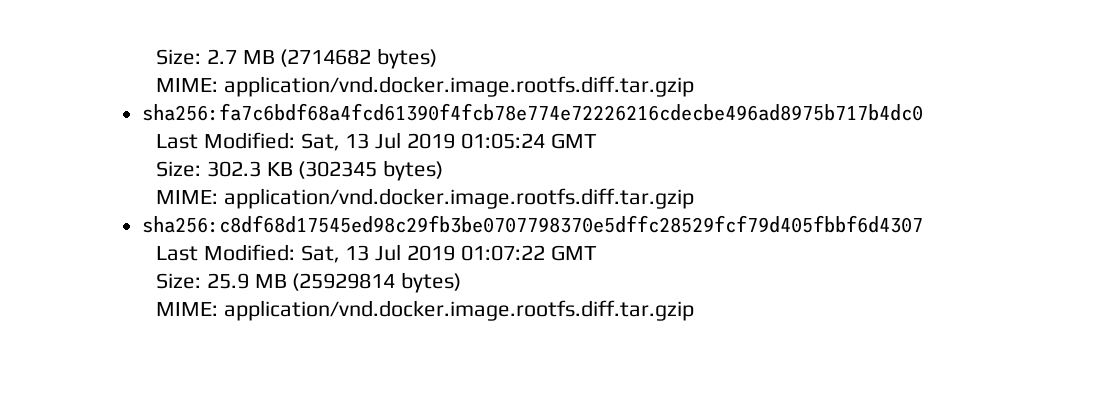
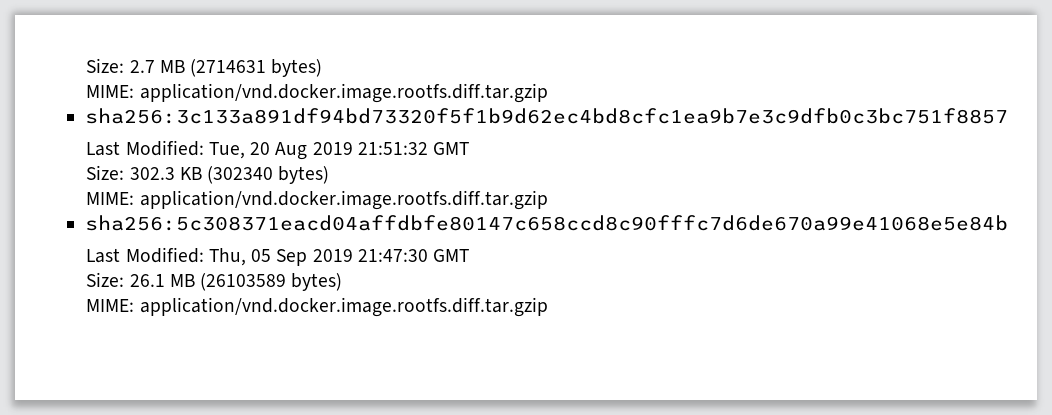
- Size: 2.7 MB (2714682 bytes)
+ Size: 2.7 MB (2714631 bytes)
  MIME: application/vnd.docker.image.rootfs.diff.tar.gzip
- sha256:fa7c6bdf68a4fcd61390f4fcb78e774e72226216cdecbe496ad8975b717b4dc0
- Last Modified: Sat, 13 Jul 2019 01:05:24 GMT
+ sha256:3c133a891df94bd73320f5f1b9d62ec4bd8cfc1ea9b7e3c9dfb0c3bc751f8857
+ Last Modified: Tue, 20 Aug 2019 21:51:32 GMT
- Size: 302.3 KB (302345 bytes)
+ Size: 302.3 KB (302340 bytes)
  MIME: application/vnd.docker.image.rootfs.diff.tar.gzip
- sha256:c8df68d17545ed98c29fb3be0707798370e5dffc28529fcf79d405fbbf6d4307
- Last Modified: Sat, 13 Jul 2019 01:07:22 GMT
- Size: 25.9 MB (25929814 bytes)
+ sha256:5c308371eacd04affdbfe80147c658ccd8c90fffc7d6de670a99e41068e5e84b
+ Last Modified: Thu, 05 Sep 2019 21:47:30 GMT
+ Size: 26.1 MB (26103589 bytes)

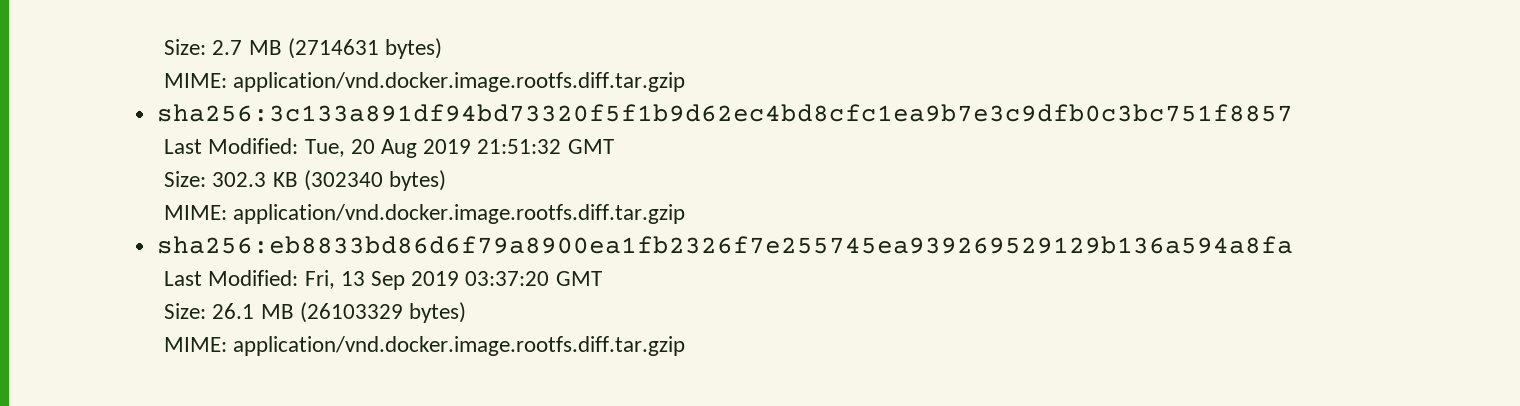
- sha256:5c308371eacd04affdbfe80147c658ccd8c90fffc7d6de670a99e41068e5e84b
- Last Modified: Thu, 05 Sep 2019 21:47:30 GMT
+ sha256:eb8833bd86d6f79a8900ea1fb2326f7e255745ea939269529129b136a594a8fa
+ Last Modified: Fri, 13 Sep 2019 03:37:20 GMT
- Size: 26.1 MB (26103589 bytes)
+ Size: 26.1 MB (26103329 bytes)

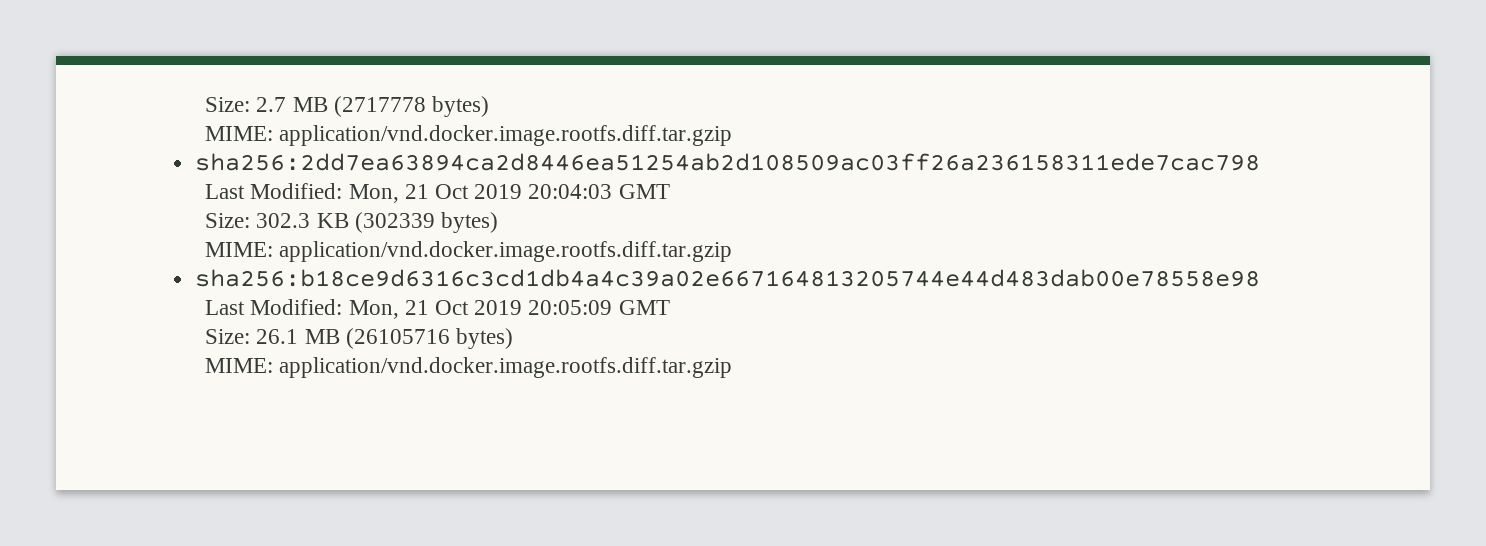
- Size: 2.7 MB (2714631 bytes)
+ Size: 2.7 MB (2717778 bytes)
  MIME: application/vnd.docker.image.rootfs.diff.tar.gzip
- sha256:3c133a891df94bd73320f5f1b9d62ec4bd8cfc1ea9b7e3c9dfb0c3bc751f8857
- Last Modified: Tue, 20 Aug 2019 21:51:32 GMT
+ sha256:2dd7ea63894ca2d8446ea51254ab2d108509ac03ff26a236158311ede7cac798
+ Last Modified: Mon, 21 Oct 2019 20:04:03 GMT
- Size: 302.3 KB (302340 bytes)
+ Size: 302.3 KB (302339 bytes)
  MIME: application/vnd.docker.image.rootfs.diff.tar.gzip
- sha256:eb8833bd86d6f79a8900ea1fb2326f7e255745ea939269529129b136a594a8fa
- Last Modified: Fri, 13 Sep 2019 03:37:20 GMT
+ sha256:b18ce9d6316c3cd1db4a4c39a02e667164813205744e44d483dab00e78558e98
+ Last Modified: Mon, 21 Oct 2019 20:05:09 GMT
- Size: 26.1 MB (26103329 bytes)
+ Size: 26.1 MB (26105716 bytes)

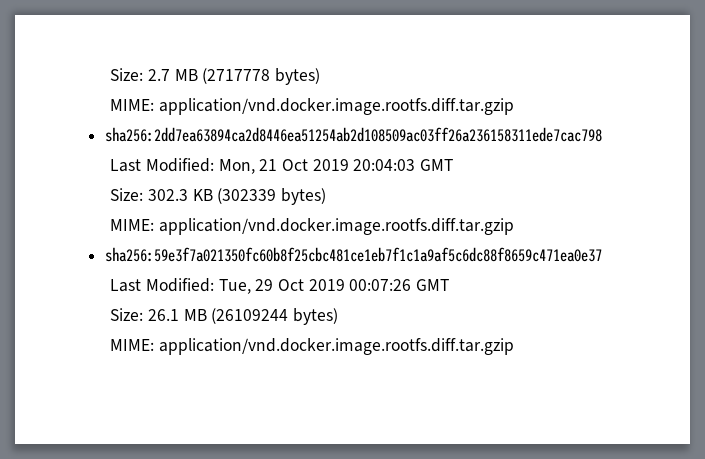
- sha256:b18ce9d6316c3cd1db4a4c39a02e667164813205744e44d483dab00e78558e98
- Last Modified: Mon, 21 Oct 2019 20:05:09 GMT
+ sha256:59e3f7a021350fc60b8f25cbc481ce1eb7f1c1a9af5c6dc88f8659c471ea0e37
+ Last Modified: Tue, 29 Oct 2019 00:07:26 GMT
- Size: 26.1 MB (26105716 bytes)
+ Size: 26.1 MB (26109244 bytes)

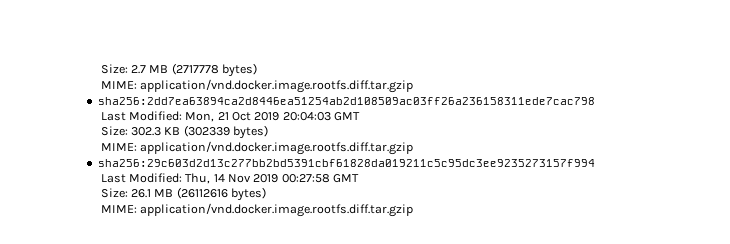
- sha256:59e3f7a021350fc60b8f25cbc481ce1eb7f1c1a9af5c6dc88f8659c471ea0e37
- Last Modified: Tue, 29 Oct 2019 00:07:26 GMT
+ sha256:29c603d2d13c277bb2bd5391cbf61828da019211c5c95dc3ee9235273157f994
+ Last Modified: Thu, 14 Nov 2019 00:27:58 GMT
- Size: 26.1 MB (26109244 bytes)
+ Size: 26.1 MB (26112616 bytes)

